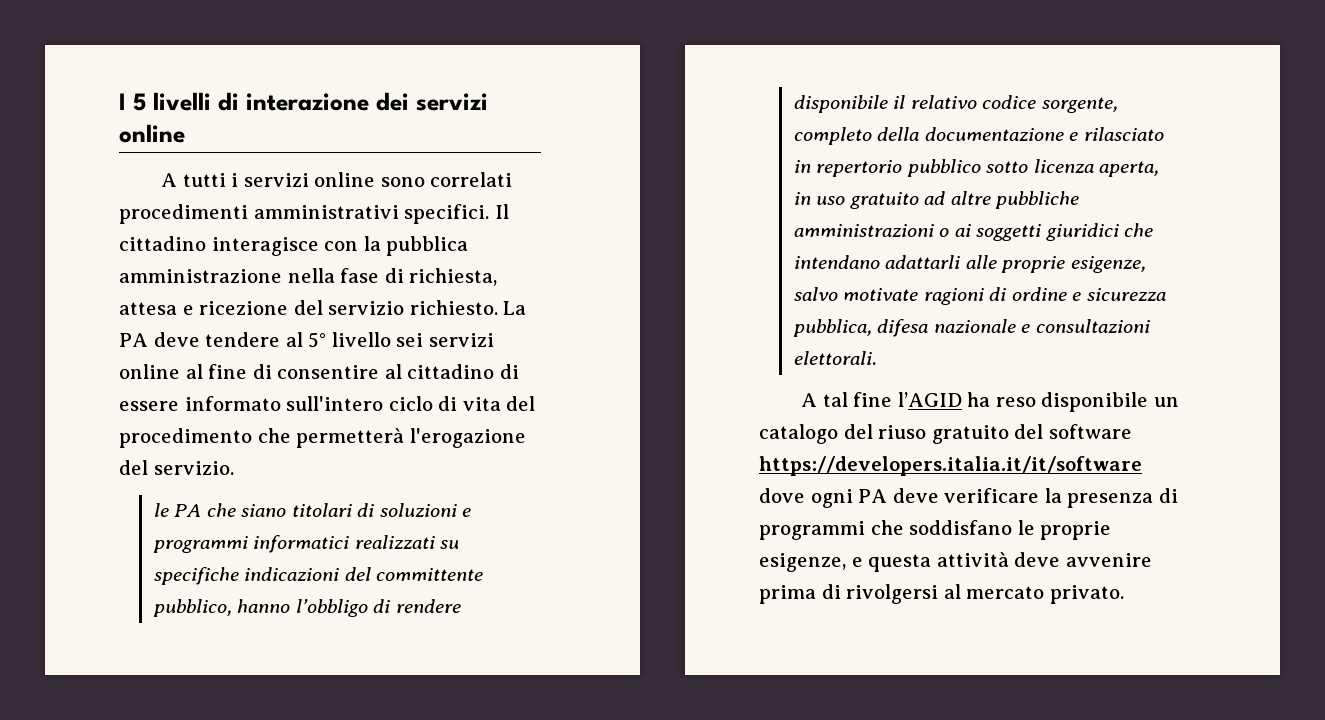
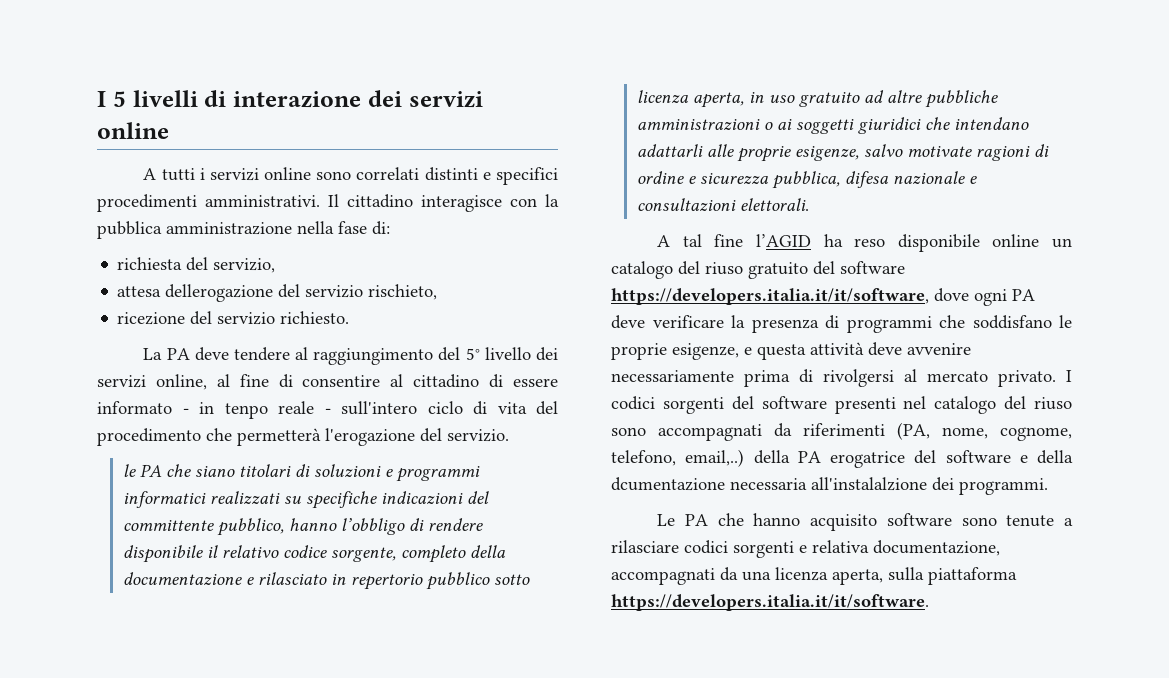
- A tutti i servizi online sono correlati procedimenti amministrativi specifici.
+ A tutti i servizi online sono correlati distinti e specifici procedimenti amministrativi.
- Il cittadino interagisce con la pubblica amministrazione nella fase di richiesta, attesa e ricezione del servizio richiesto. La PA deve tendere al 5° livello sei servizi online al fine di consentire al cittadino di essere informato sull'intero ciclo di vita del procedimento che permetterà l'erogazione del servizio.
+ Il cittadino interagisce con la pubblica amministrazione nella fase di:
+ richiesta del servizio,
+ attesa dellerogazione del servizio rischieto,
+ ricezione del servizio richiesto.
+ La PA deve tendere al raggiungimento del 5° livello dei servizi online, al fine di consentire al cittadino di essere informato - in tenpo reale - sull'intero ciclo di vita del procedimento che permetterà l'erogazione del servizio.
- A tal fine l’AGID ha reso disponibile un catalogo del riuso gratuito del software https://developers.italia.it/it/software dove ogni PA deve verificare la presenza di programmi che soddisfano le proprie esigenze, e questa attività deve avvenire prima di rivolgersi al mercato privato.
+ A tal fine l’AGID ha reso disponibile online un catalogo del riuso gratuito del software https://developers.italia.it/it/software, dove ogni PA deve verificare la presenza di programmi che soddisfano le proprie esigenze, e questa attività deve avvenire necessariamente prima di rivolgersi al mercato privato.
+ I codici sorgenti del software presenti nel catalogo del riuso sono accompagnati da riferimenti (PA, nome, cognome, telefono, email,..) della PA erogatrice del software e della dcumentazione necessaria all'instalalzione dei programmi.
+ Le PA che hanno acquisito software sono tenute a rilasciare codici sorgenti e relativa documentazione, accompagnati da una licenza aperta, sulla piattaforma https://developers.italia.it/it/software.

